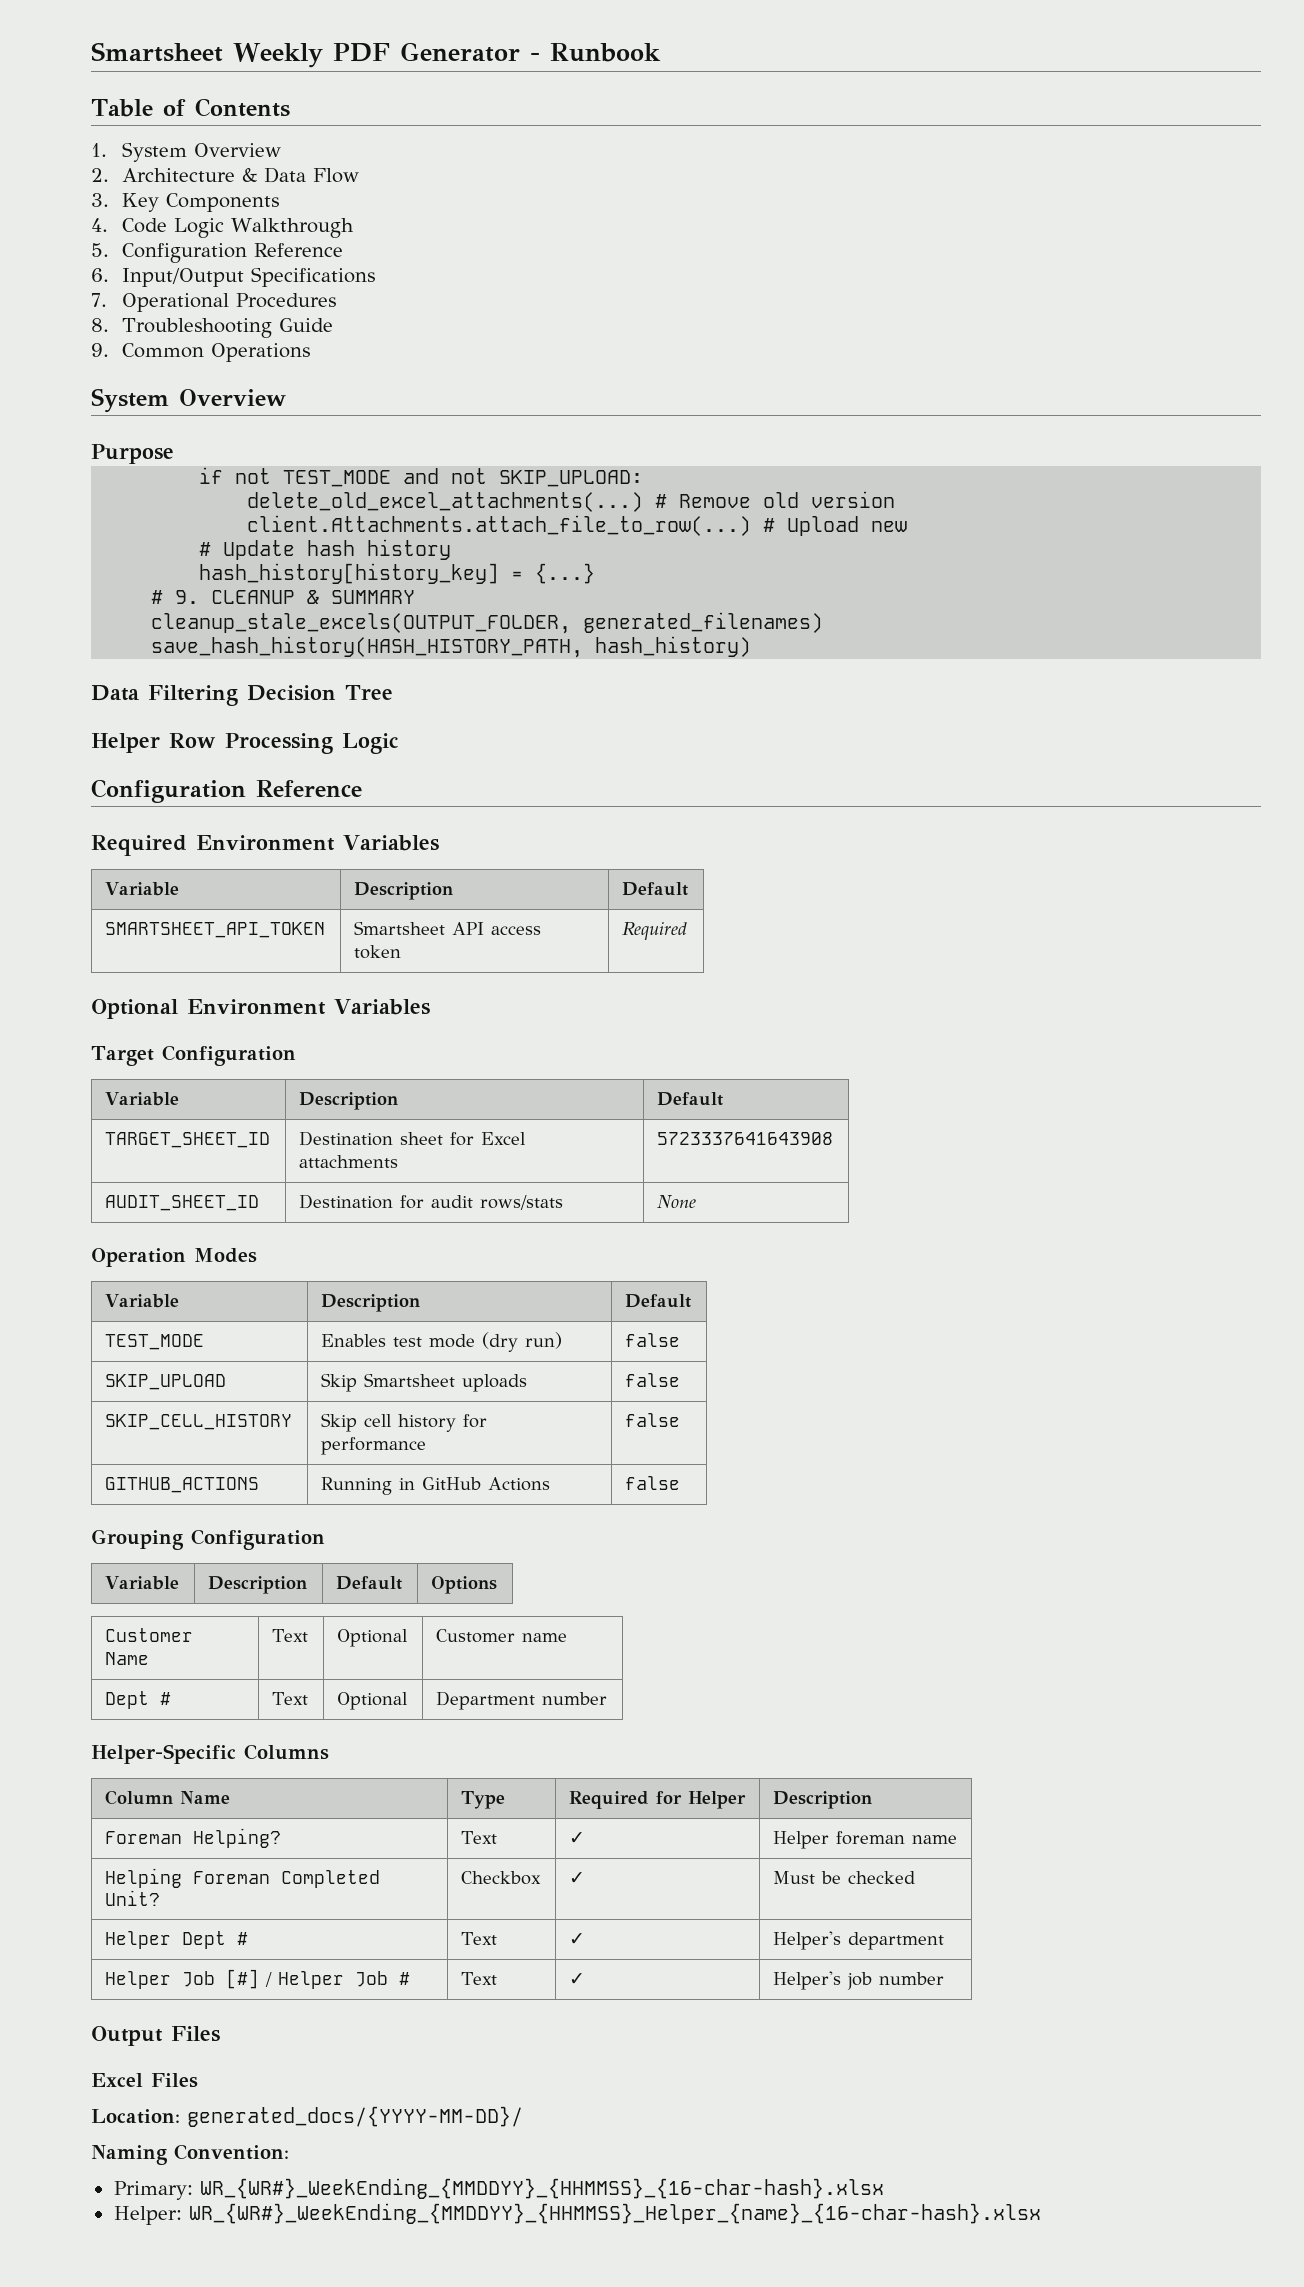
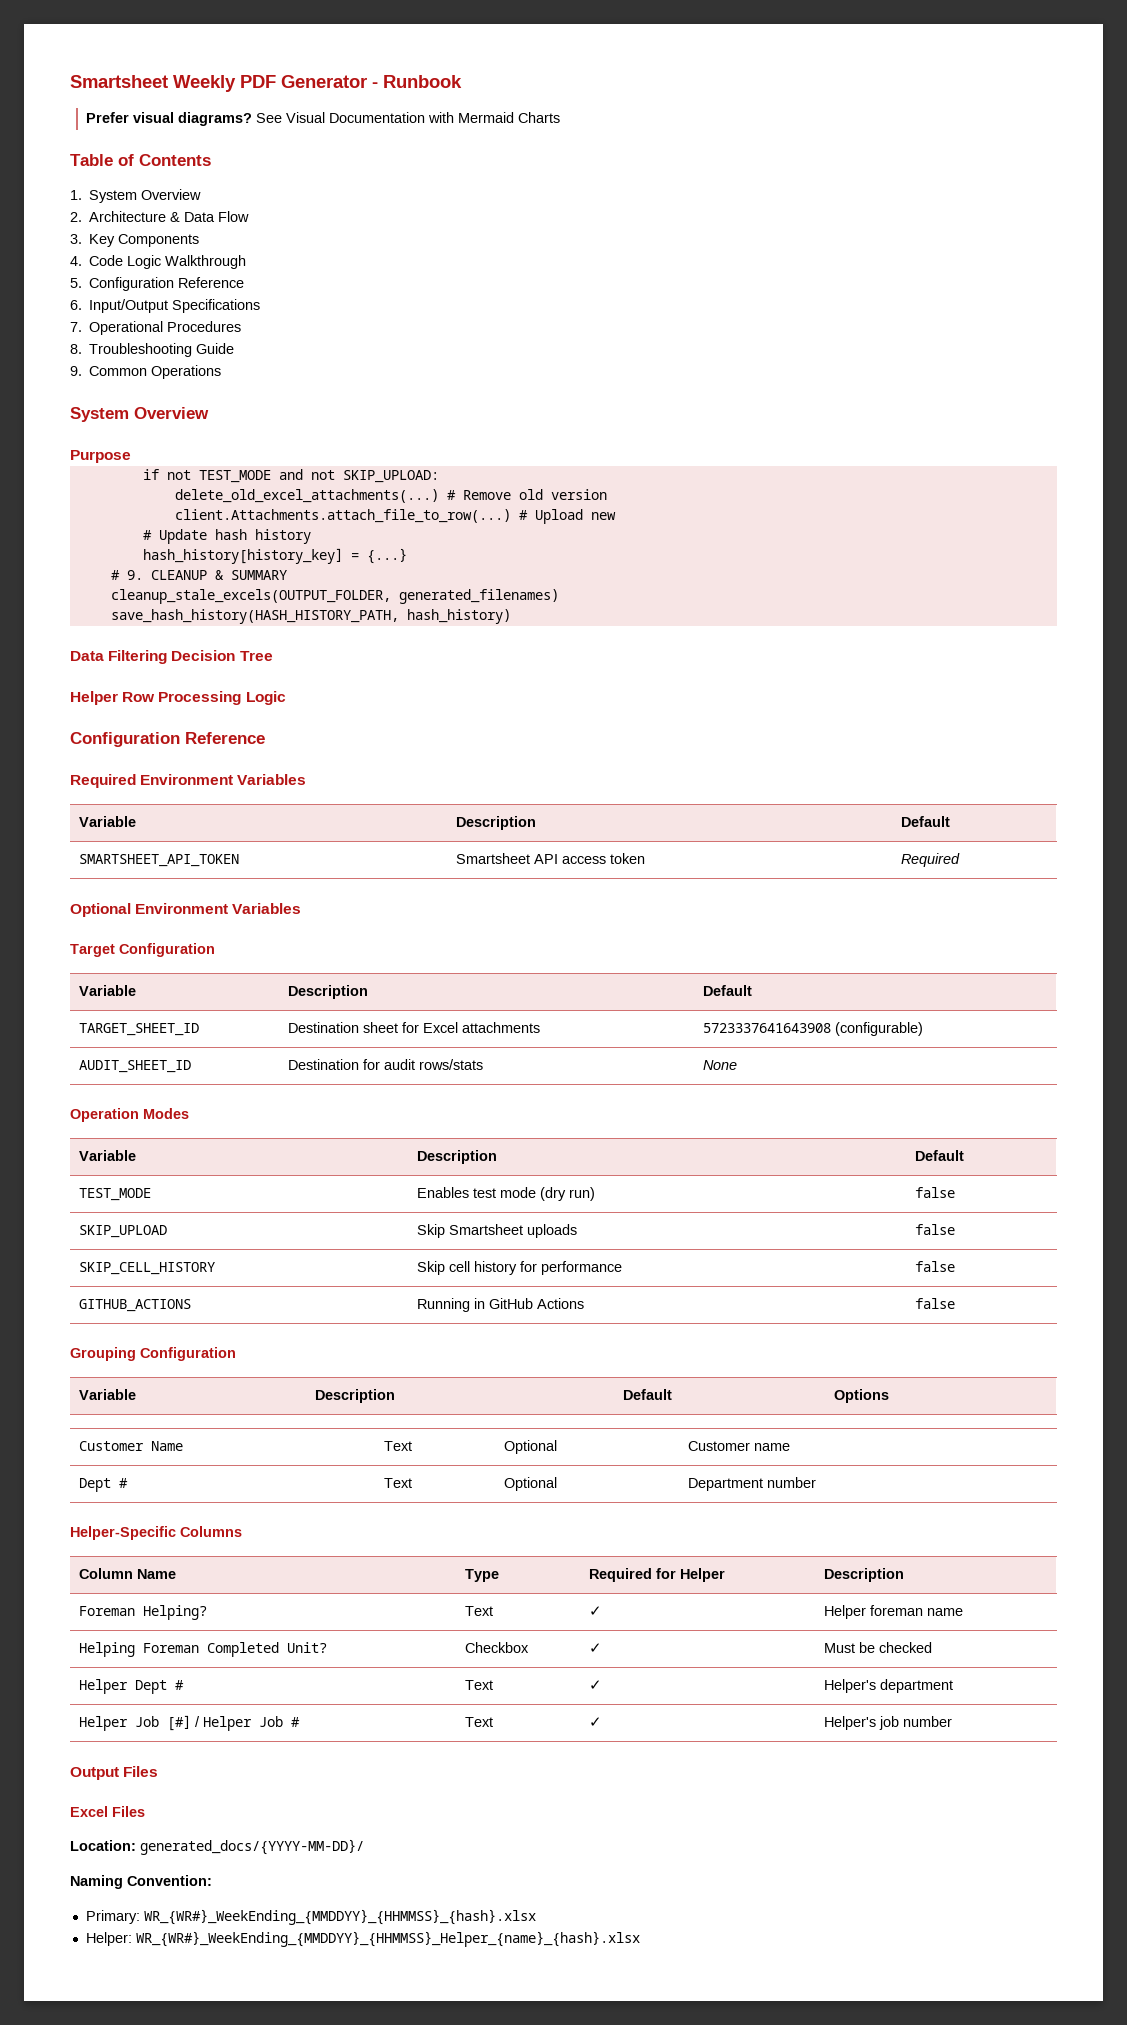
+ Prefer visual diagrams? See Visual Documentation with Mermaid Charts
- TARGET_SHEET_ID | Destination sheet for Excel attachments | 5723337641643908
+ TARGET_SHEET_ID | Destination sheet for Excel attachments | 5723337641643908 (configurable)
- Primary: WR_{WR#}_WeekEnding_{MMDDYY}_{HHMMSS}_{16-char-hash}.xlsx
+ Primary: WR_{WR#}_WeekEnding_{MMDDYY}_{HHMMSS}_{hash}.xlsx
- Helper: WR_{WR#}_WeekEnding_{MMDDYY}_{HHMMSS}_Helper_{name}_{16-char-hash}.xlsx
+ Helper: WR_{WR#}_WeekEnding_{MMDDYY}_{HHMMSS}_Helper_{name}_{hash}.xlsx

